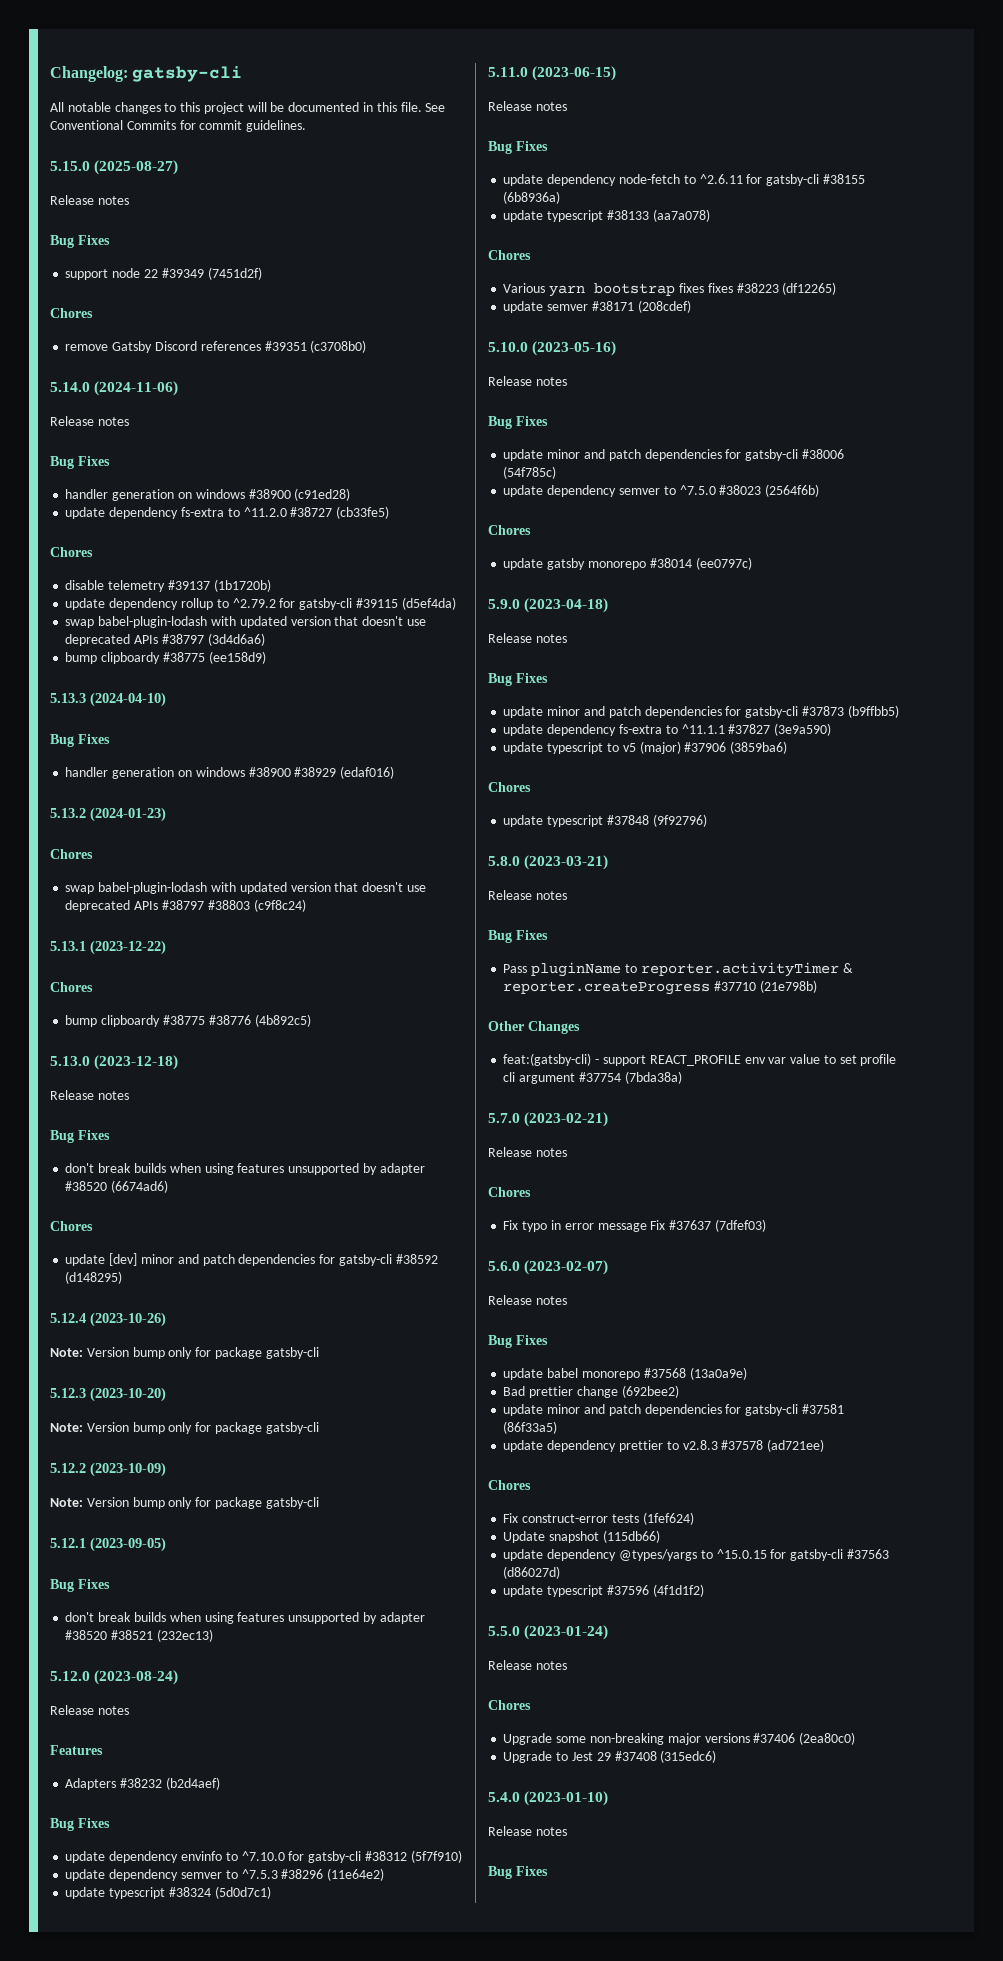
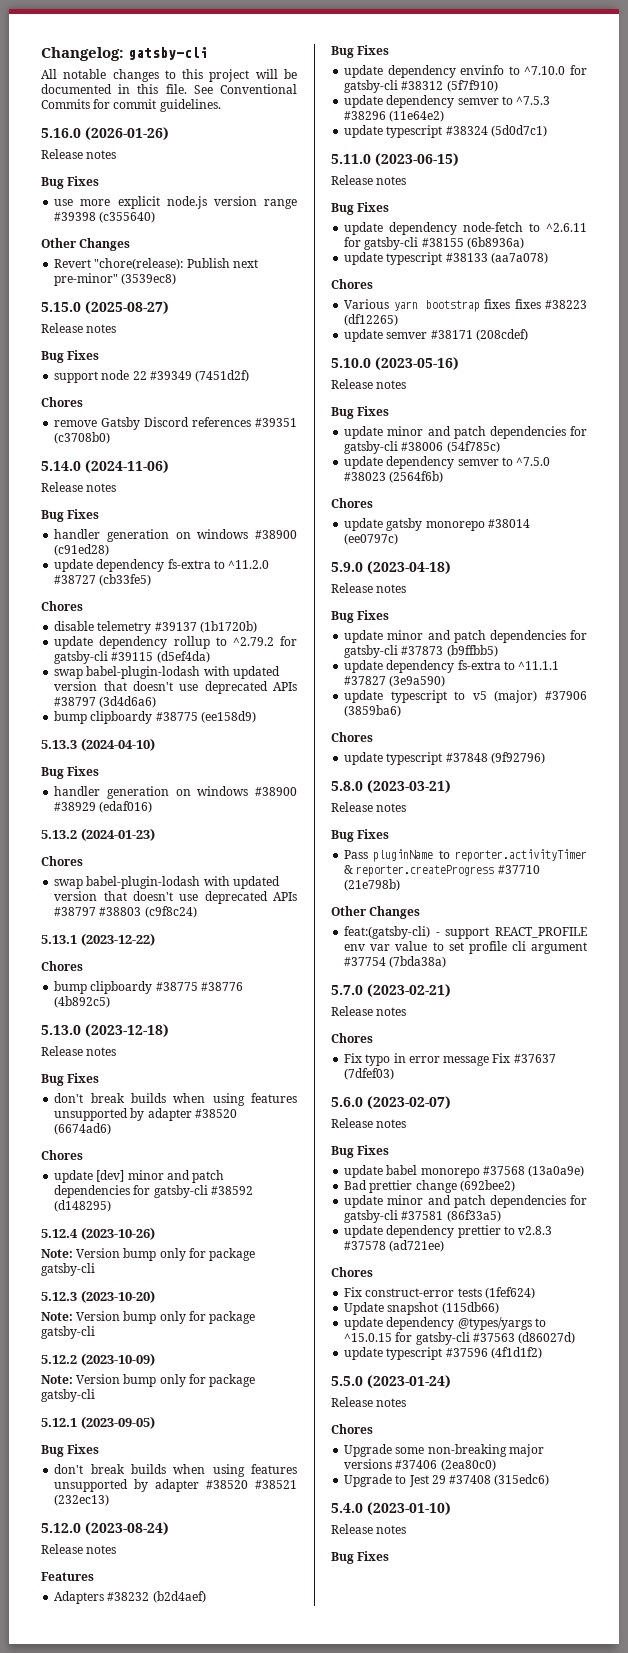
+ 5.16.0 (2026-01-26)
+ Release notes
+ Bug Fixes
+ use more explicit node.js version range #39398 (c355640)
+ Other Changes
+ Revert "chore(release): Publish next pre-minor" (3539ec8)

